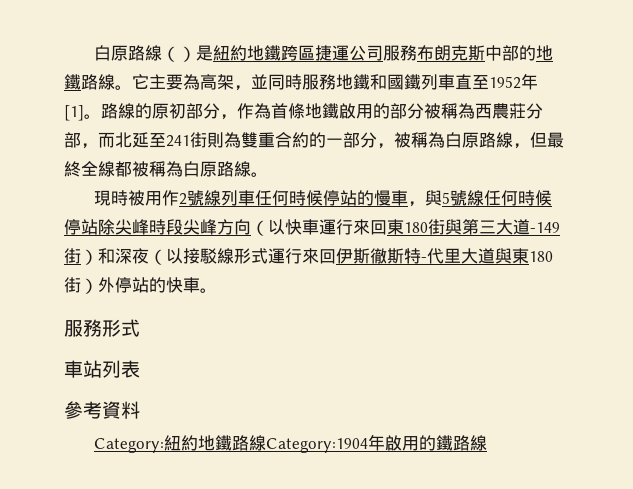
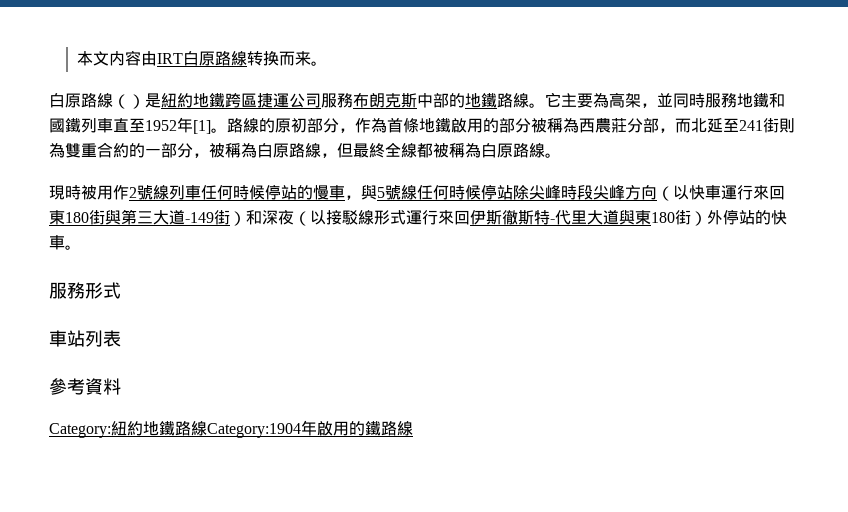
+ 本文内容由IRT白原路線转换而来。

